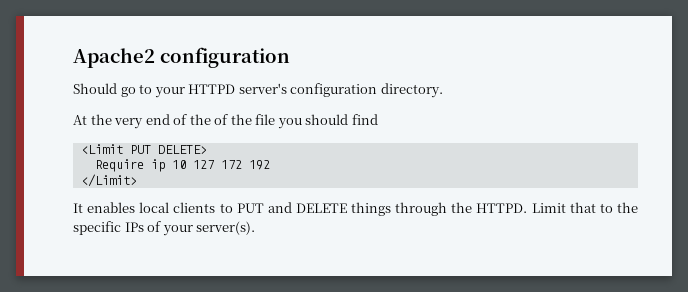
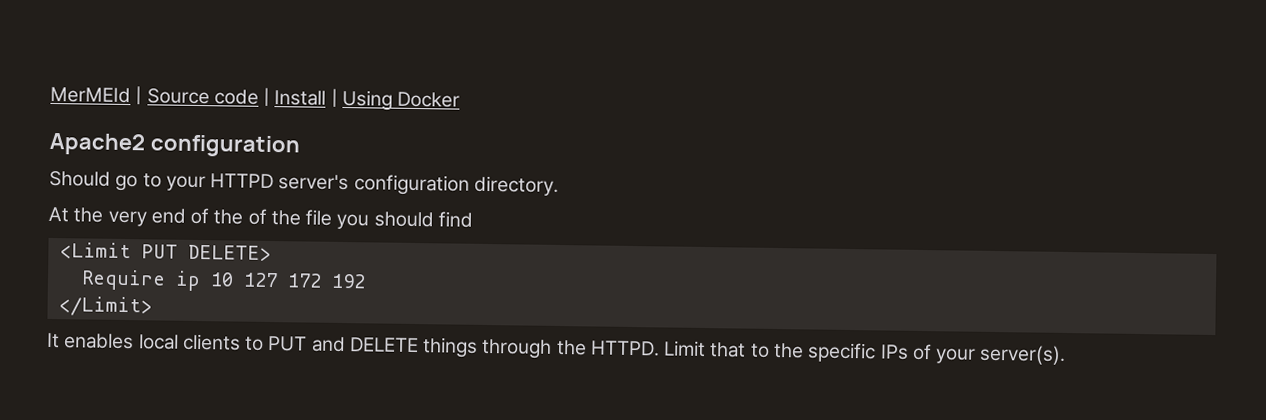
+ MerMEId | Source code | Install | Using Docker

